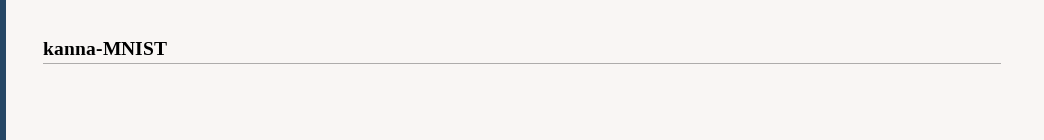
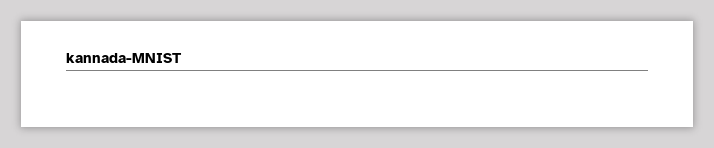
- kanna-MNIST
+ kannada-MNIST

